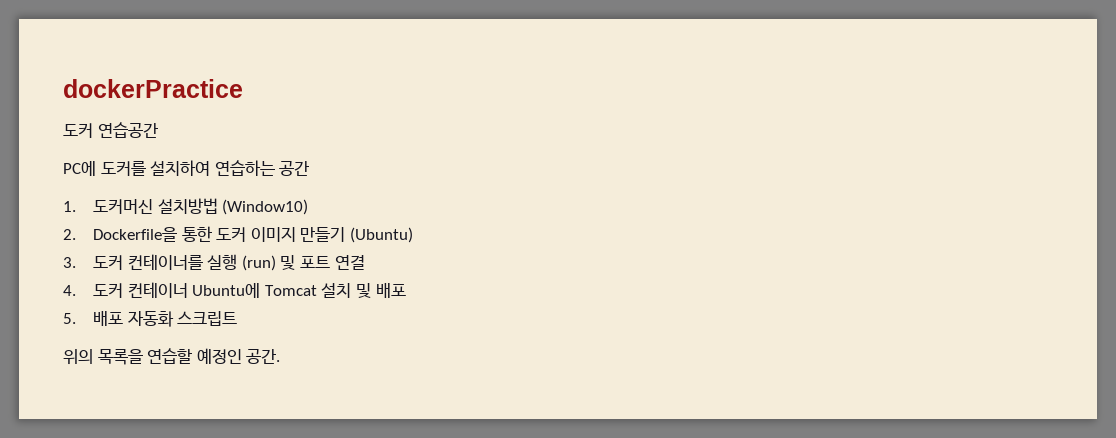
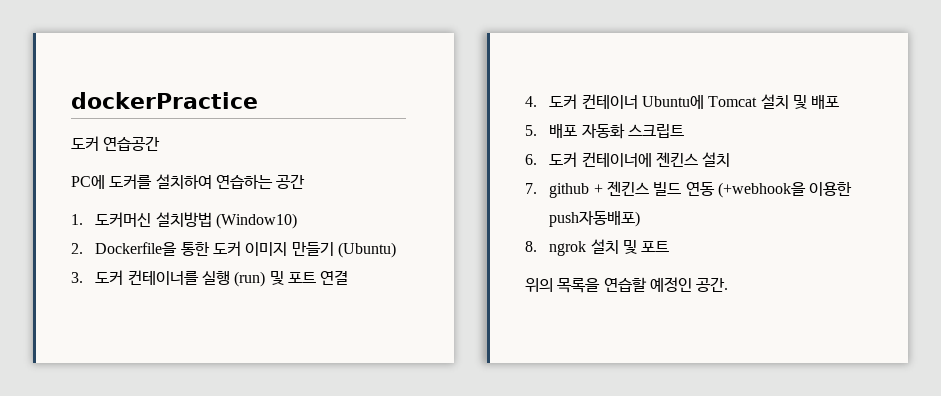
+ 6. 도커 컨테이너에 젠킨스 설치
+ 7. github + 젠킨스 빌드 연동 (+webhook을 이용한 push자동배포)
+ 8. ngrok 설치 및 포트

